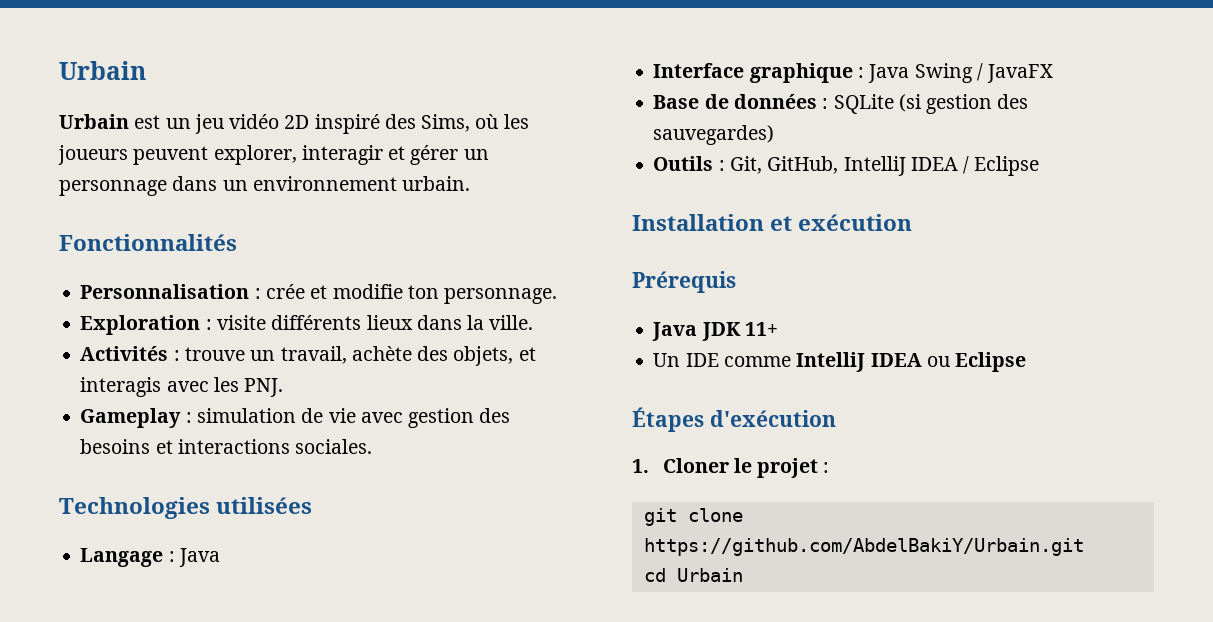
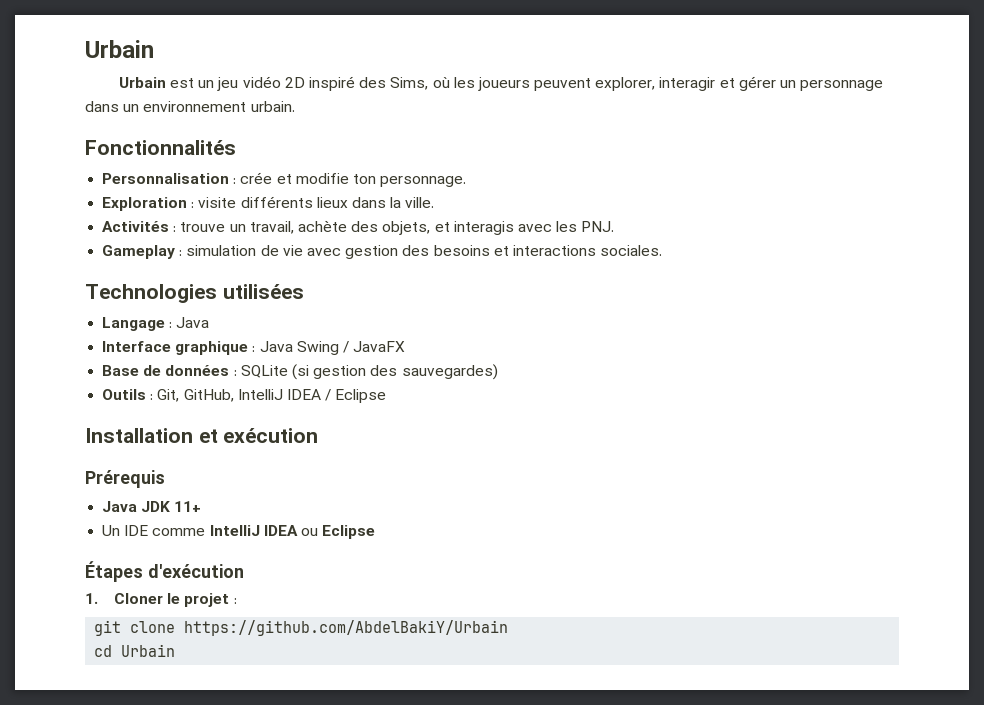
- git clone https://github.com/AbdelBakiY/Urbain.git
+ git clone https://github.com/AbdelBakiY/Urbain

